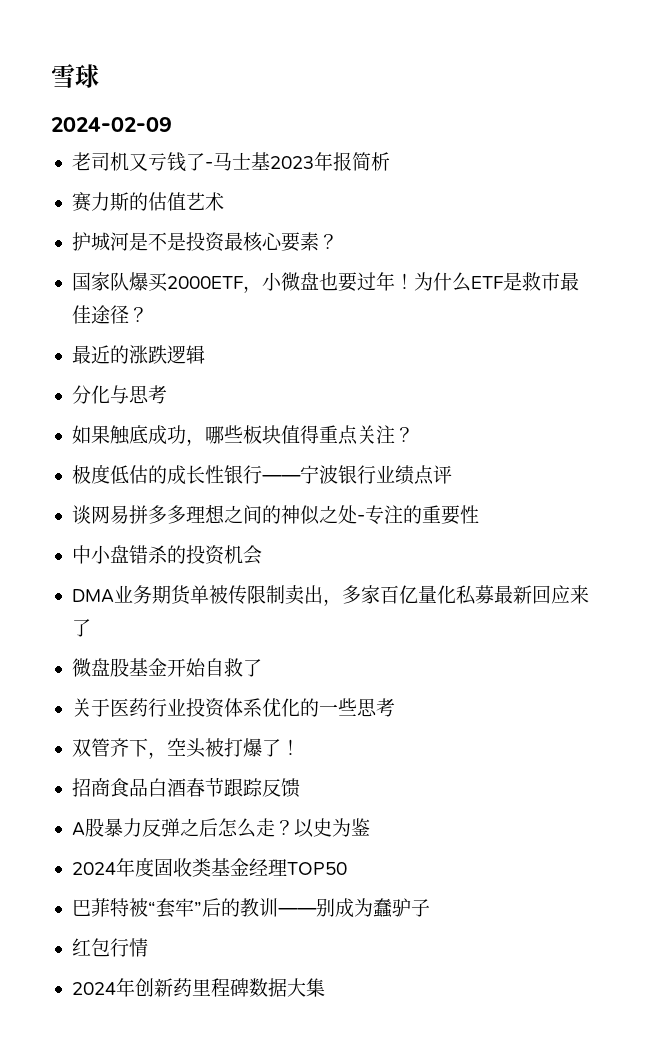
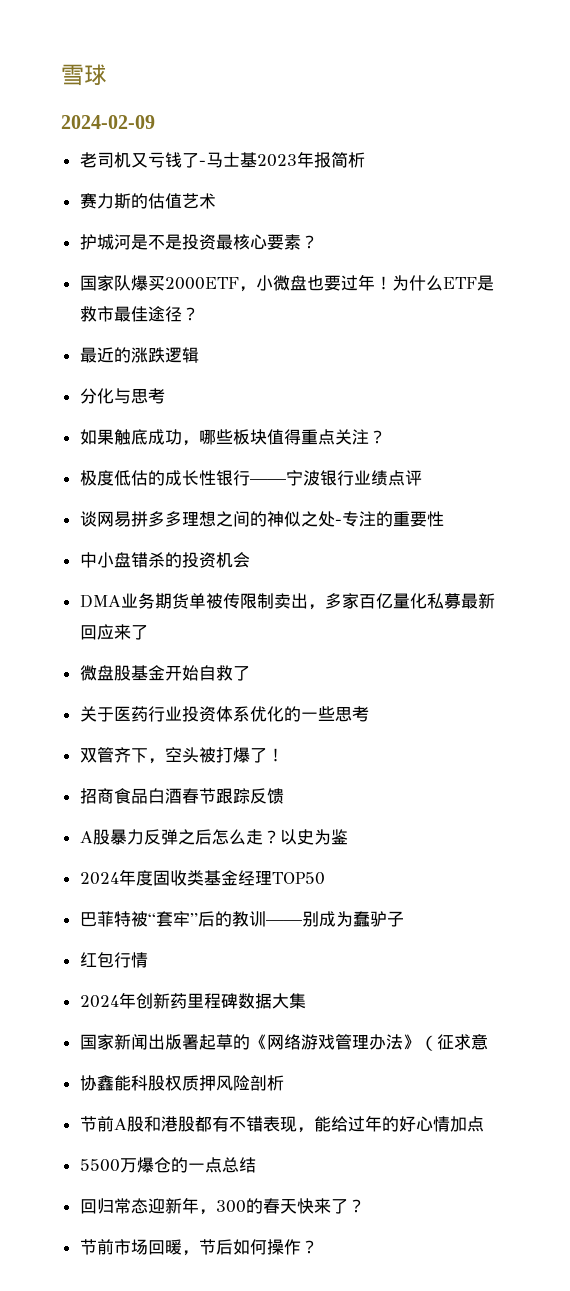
+ 国家新闻出版署起草的《网络游戏管理办法》（征求意
+ 协鑫能科股权质押风险剖析
+ 节前A股和港股都有不错表现，能给过年的好心情加点
+ 5500万爆仓的一点总结
+ 回归常态迎新年，300的春天快来了？
+ 节前市场回暖，节后如何操作？

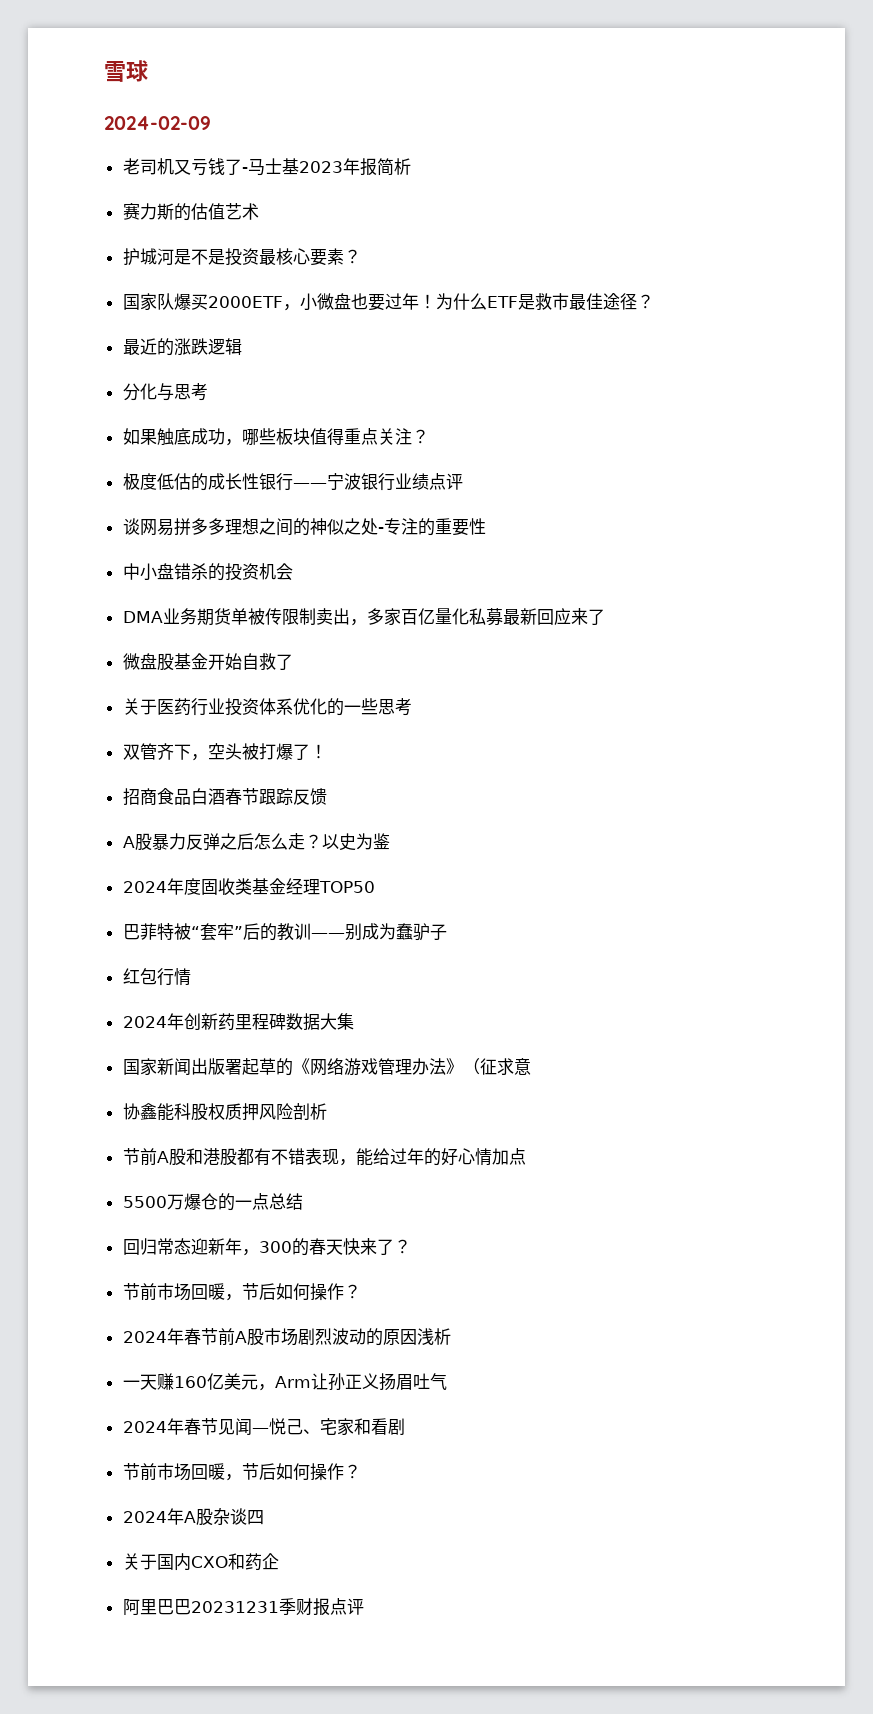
+ 2024年春节前A股市场剧烈波动的原因浅析
+ 一天赚160亿美元，Arm让孙正义扬眉吐气
+ 2024年春节见闻—悦己、宅家和看剧
+ 节前市场回暖，节后如何操作？
+ 2024年A股杂谈四
+ 关于国内CXO和药企
+ 阿里巴巴20231231季财报点评

